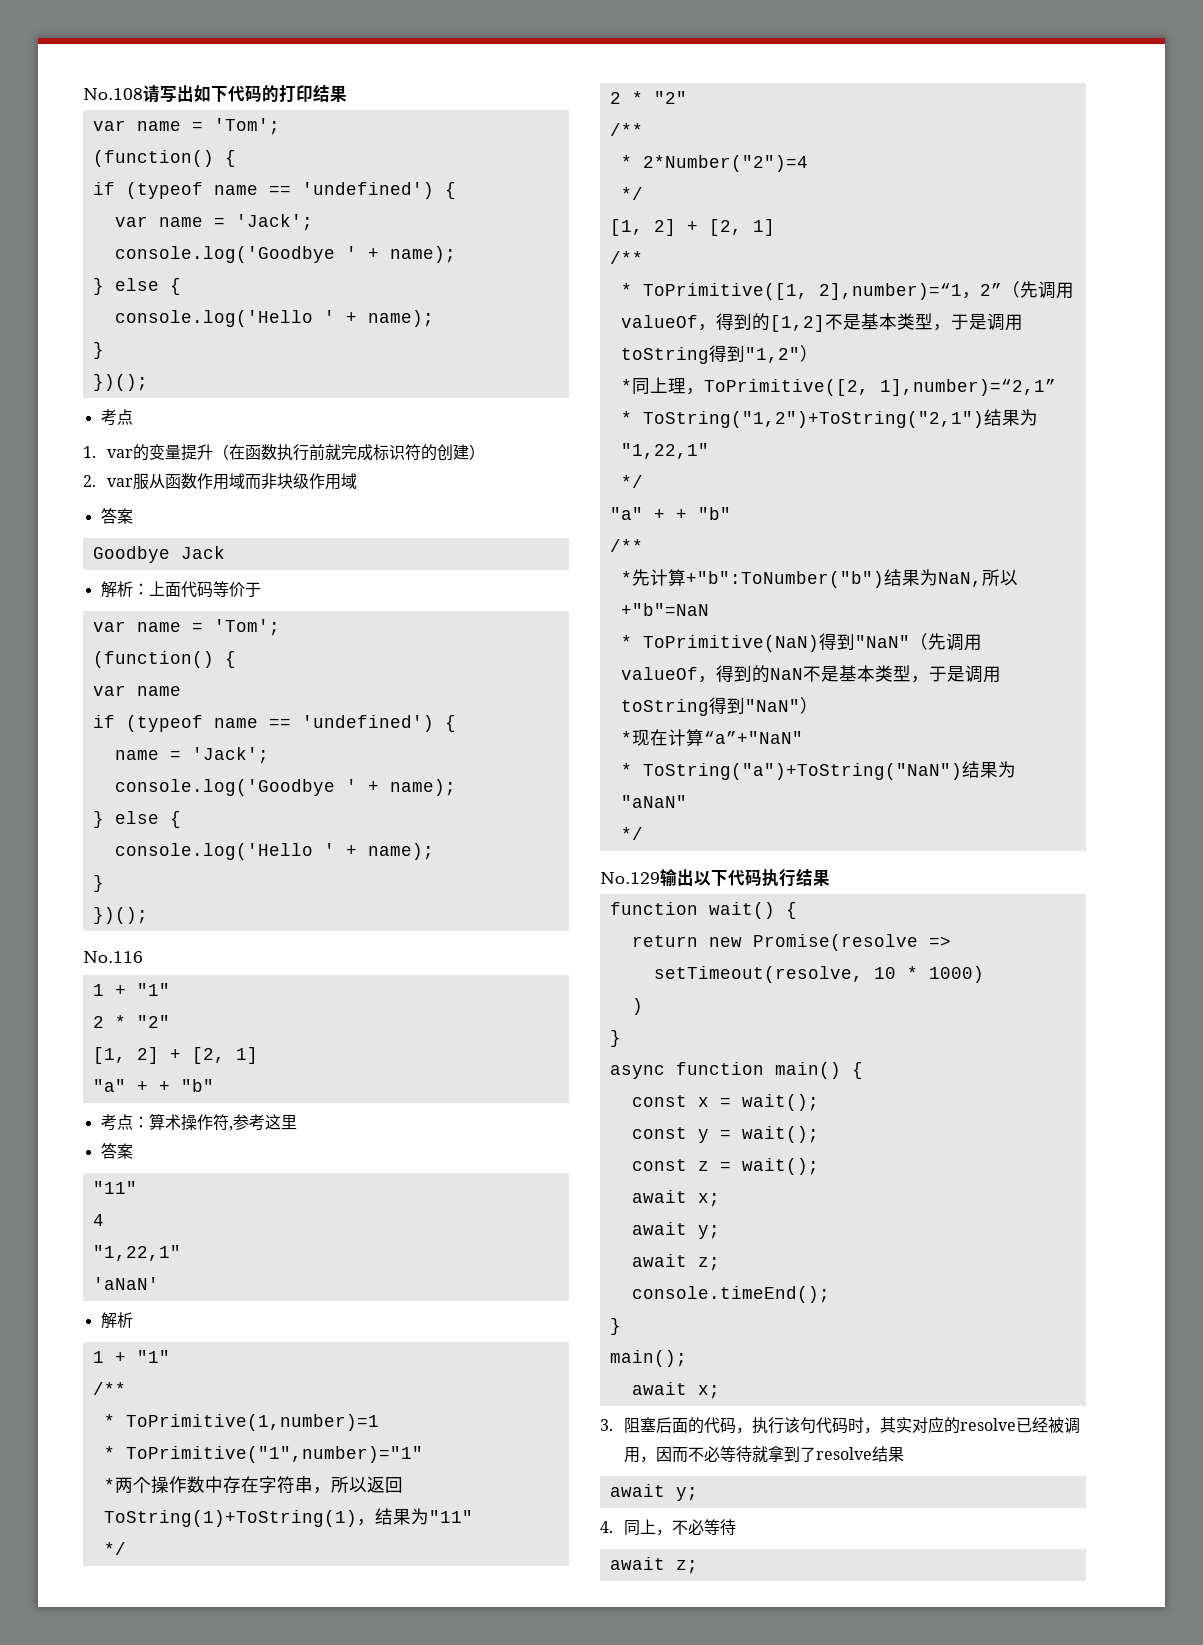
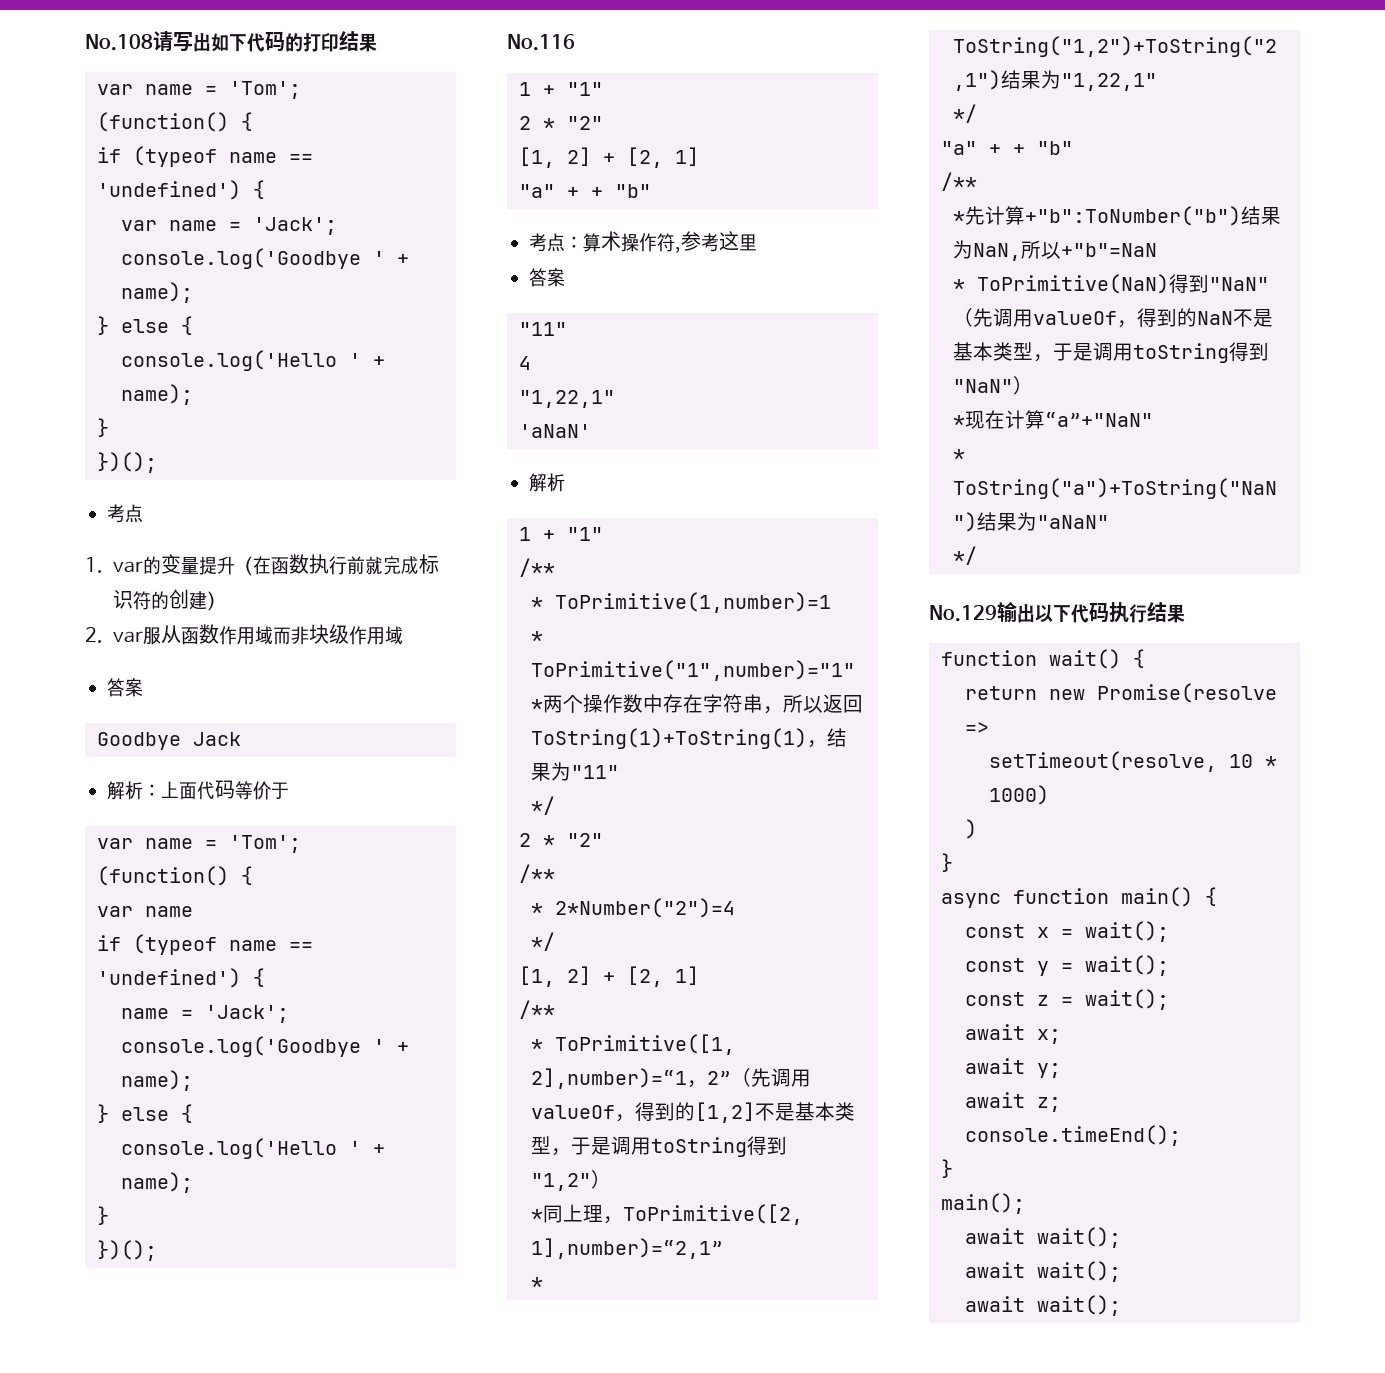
  main();
- await x;
- 3.阻塞后面的代码，执行该句代码时，其实对应的resolve已经被调用，因而不必等待就拿到了resolve结果
- await y;
- 4.同上，不必等待
- await z;
+ await wait();
+ await wait();
+ await wait();

